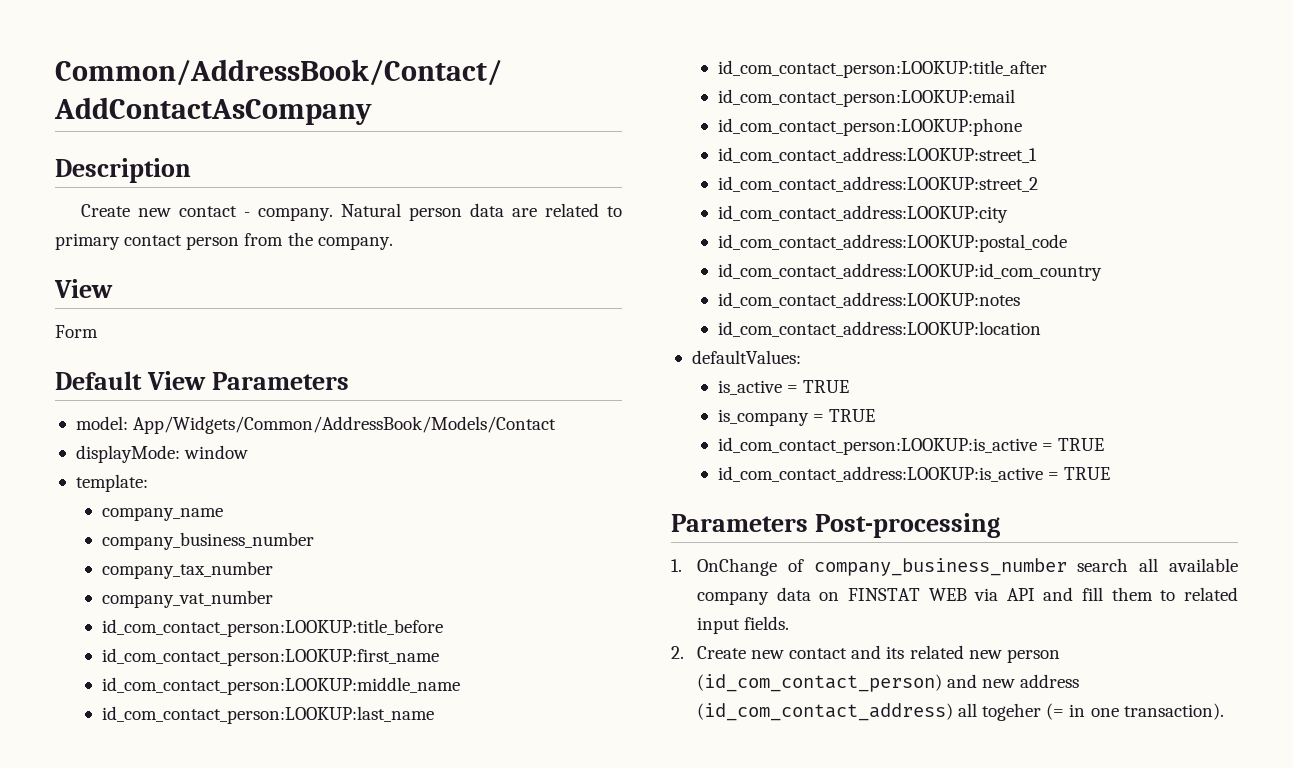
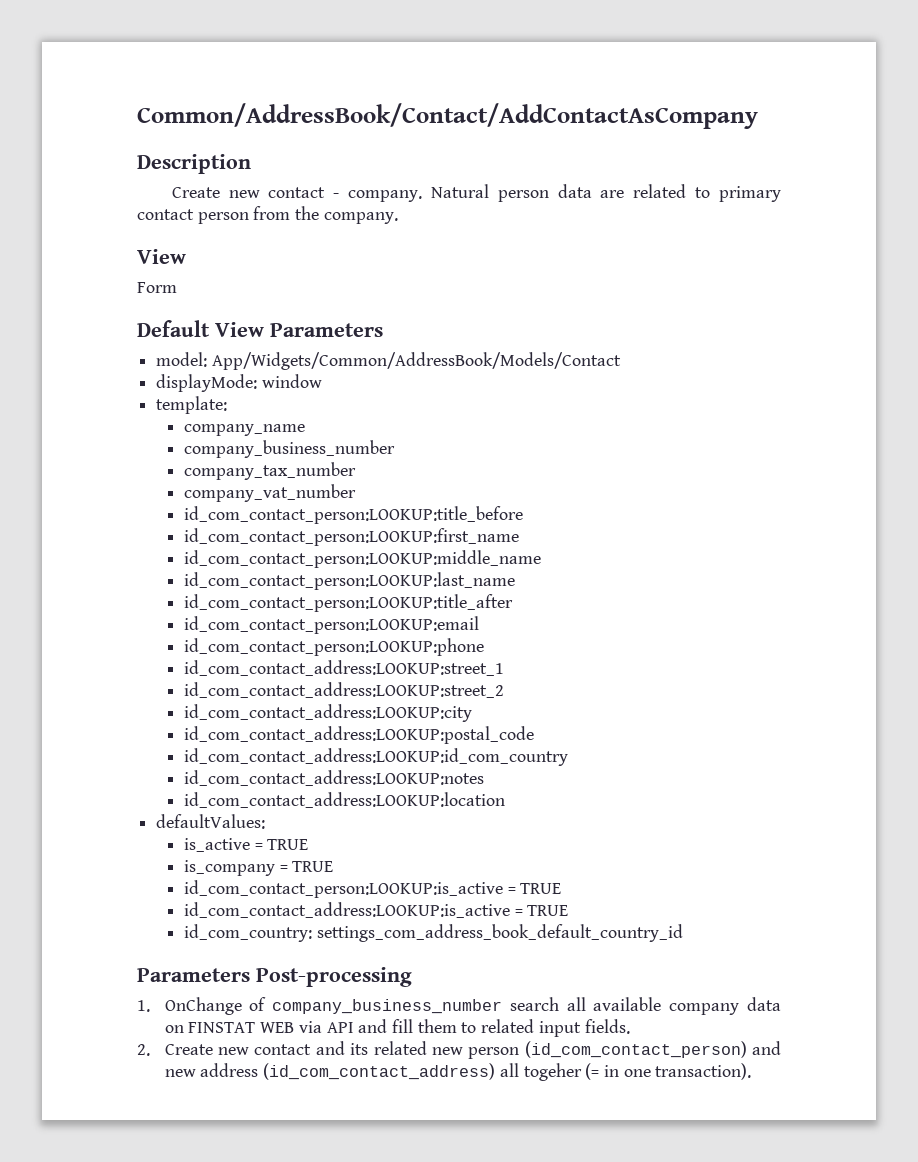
+ id_com_country: settings_com_address_book_default_country_id

